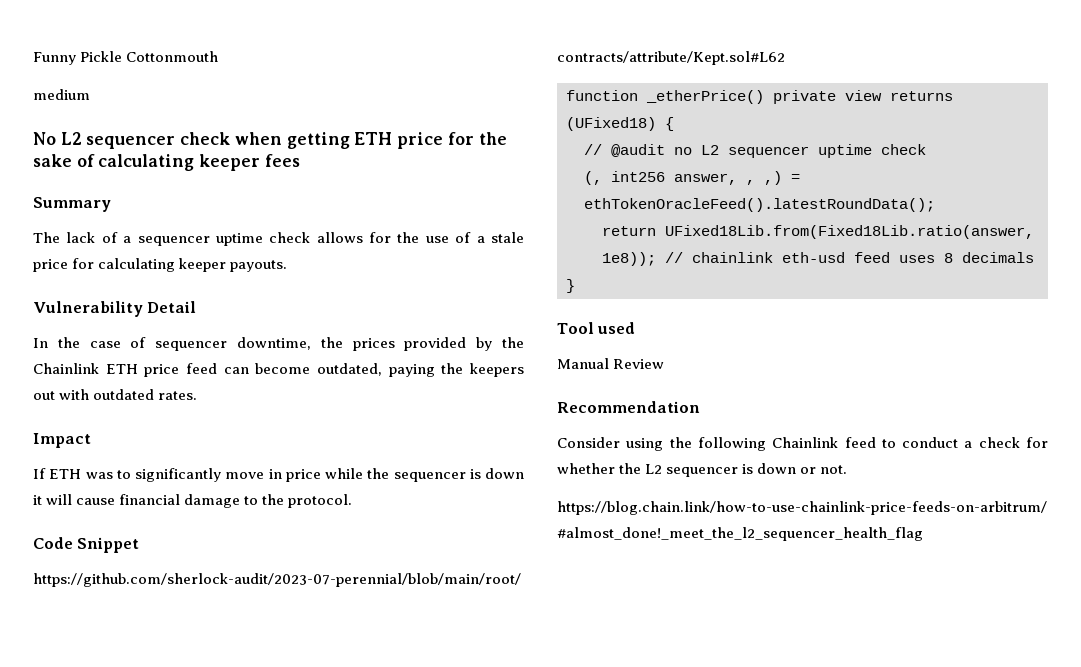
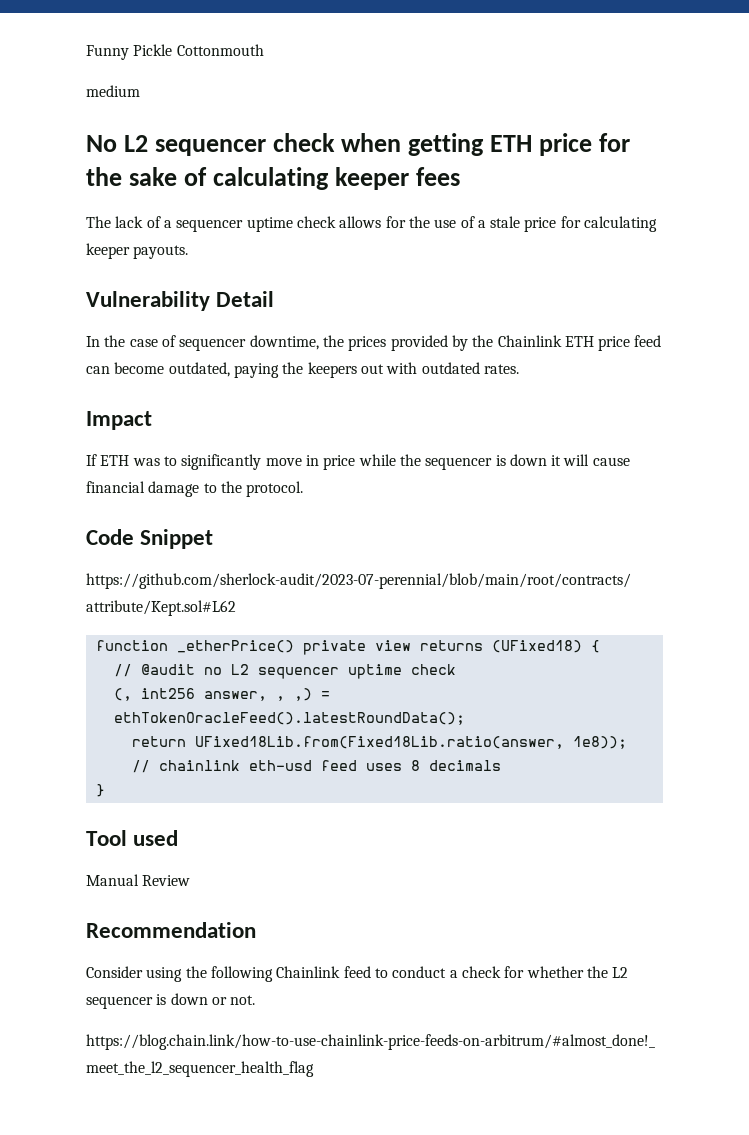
- Summary

